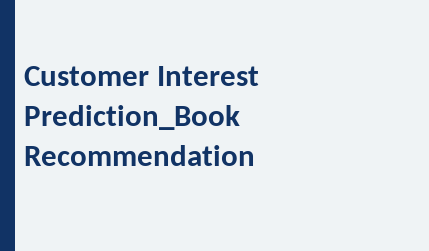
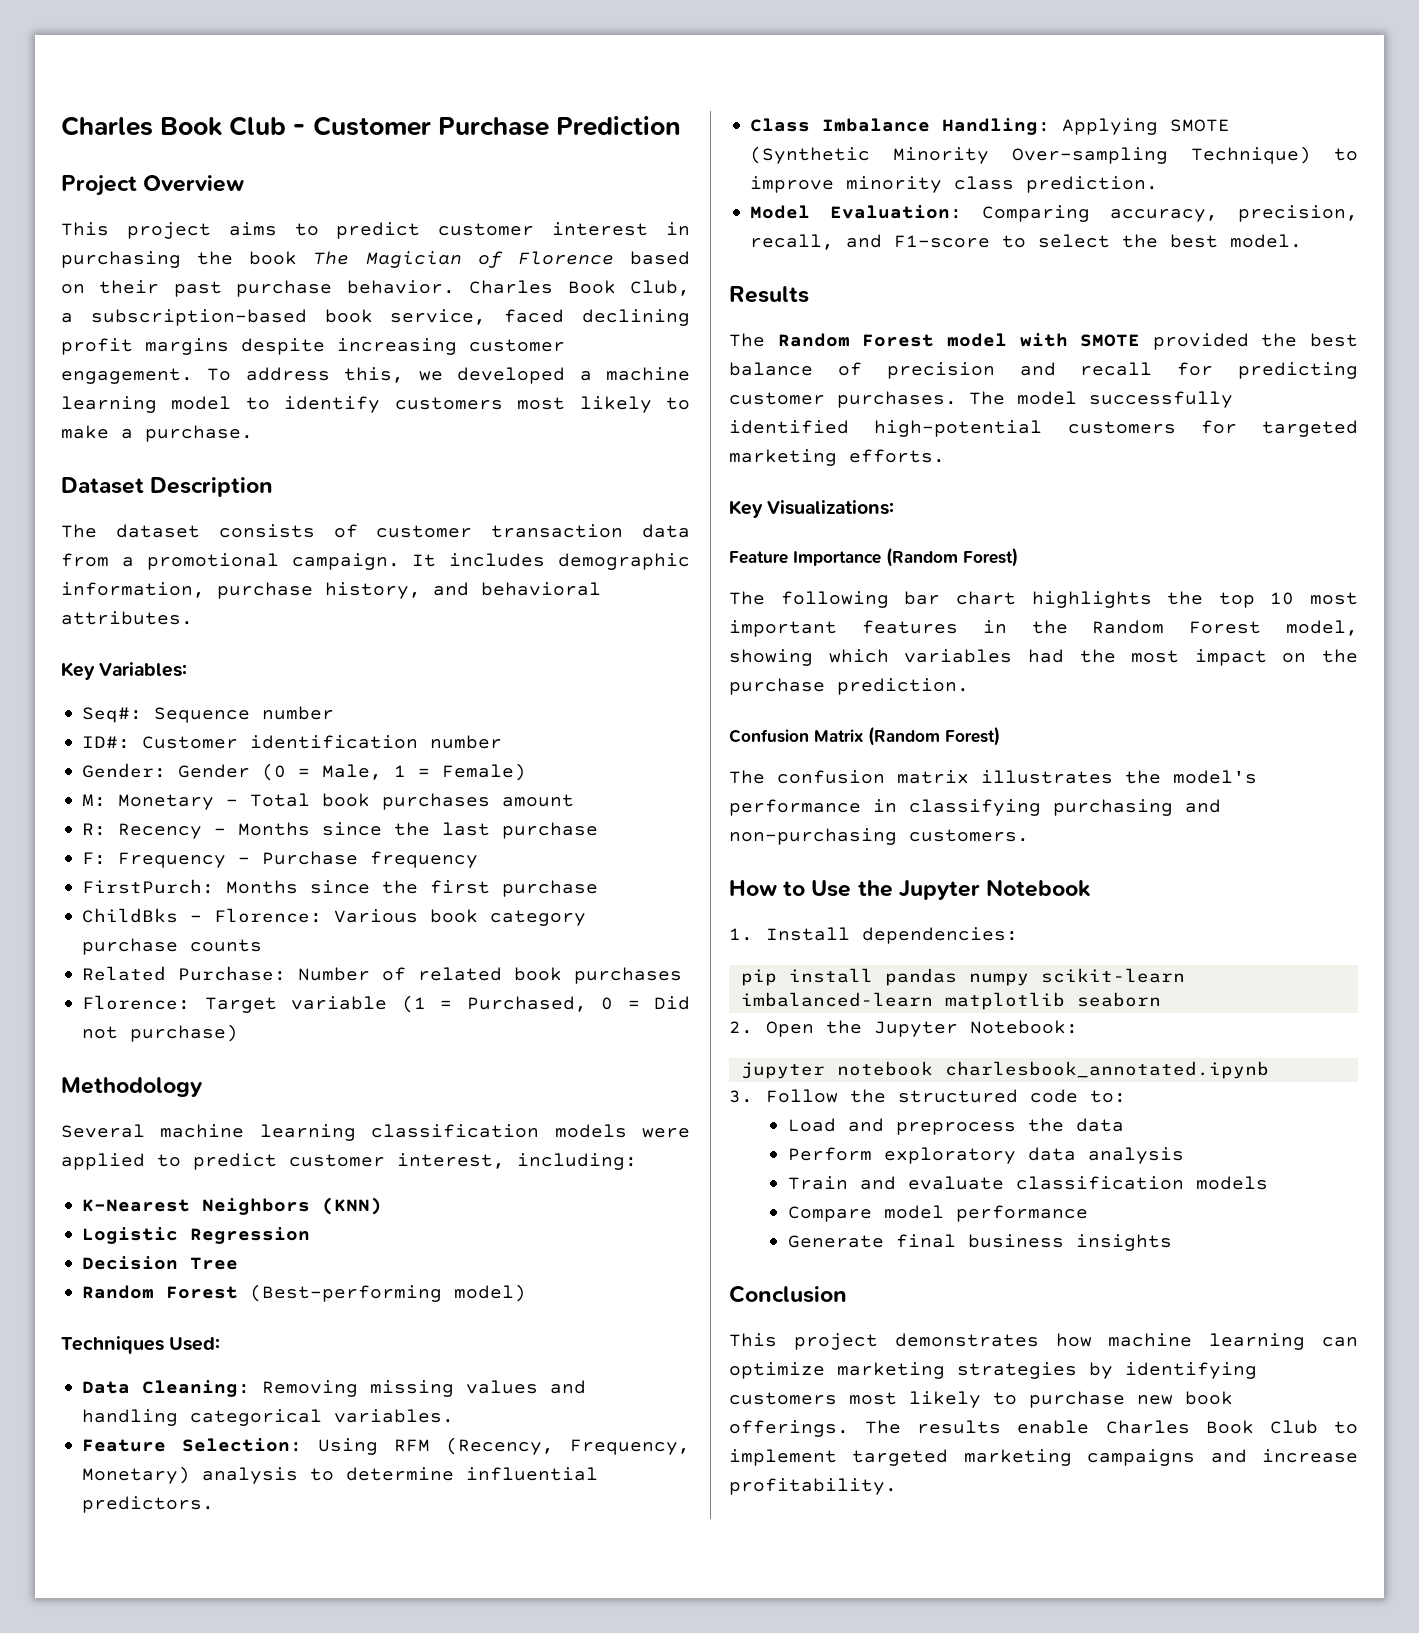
- Customer Interest Prediction_Book Recommendation
+ Charles Book Club - Customer Purchase Prediction
+ Project Overview
+ This project aims to predict customer interest in purchasing the book The Magician of Florence based on their past purchase behavior. Charles Book Club, a subscription-based book service, faced declining profit margins despite increasing customer engagement. To address this, we developed a machine learning model to identify customers most likely to make a purchase.
+ Dataset Description
+ The dataset consists of customer transaction data from a promotional campaign. It includes demographic information, purchase history, and behavioral attributes.
+ Key Variables:
+ Seq#: Sequence number
+ ID#: Customer identification number
+ Gender: Gender (0 = Male, 1 = Female)
+ M: Monetary - Total book purchases amount
+ R: Recency - Months since the last purchase
+ F: Frequency - Purchase frequency
+ FirstPurch: Months since the first purchase
+ ChildBks - Florence: Various book category purchase counts
+ Related Purchase: Number of related book purchases
+ Florence: Target variable (1 = Purchased, 0 = Did not purchase)
+ Methodology
+ Several machine learning classification models were applied to predict customer interest, including:
+ K-Nearest Neighbors (KNN)
+ Logistic Regression
+ Decision Tree
+ Random Forest (Best-performing model)
+ Techniques Used:
+ Data Cleaning: Removing missing values and handling categorical variables.
+ Feature Selection: Using RFM (Recency, Frequency, Monetary) analysis to determine influential predictors.
+ Class Imbalance Handling: Applying SMOTE (Synthetic Minority Over-sampling Technique) to improve minority class prediction.
+ Model Evaluation: Comparing accuracy, precision, recall, and F1-score to select the best model.
+ Results
+ The Random Forest model with SMOTE provided the best balance of precision and recall for predicting customer purchases. The model successfully identified high-potential customers for targeted marketing efforts.
+ Key Visualizations:
+ Feature Importance (Random Forest)
+ The following bar chart highlights the top 10 most important features in the Random Forest model, showing which variables had the most impact on the purchase prediction.
+ Confusion Matrix (Random Forest)
+ The confusion matrix illustrates the model's performance in classifying purchasing and non-purchasing customers.
+ How to Use the Jupyter Notebook
+ 1. Install dependencies:
+ pip install pandas numpy scikit-learn imbalanced-learn matplotlib seaborn
+ 2. Open the Jupyter Notebook:
+ jupyter notebook charlesbook_annotated.ipynb
+ 3. Follow the structured code to:
+ Load and preprocess the data
+ Perform exploratory data analysis
+ Train and evaluate classification models
+ Compare model performance
+ Generate final business insights
+ Conclusion
+ This project demonstrates how machine learning can optimize marketing strategies by identifying customers most likely to purchase new book offerings. The results enable Charles Book Club to implement targeted marketing campaigns and increase profitability.

